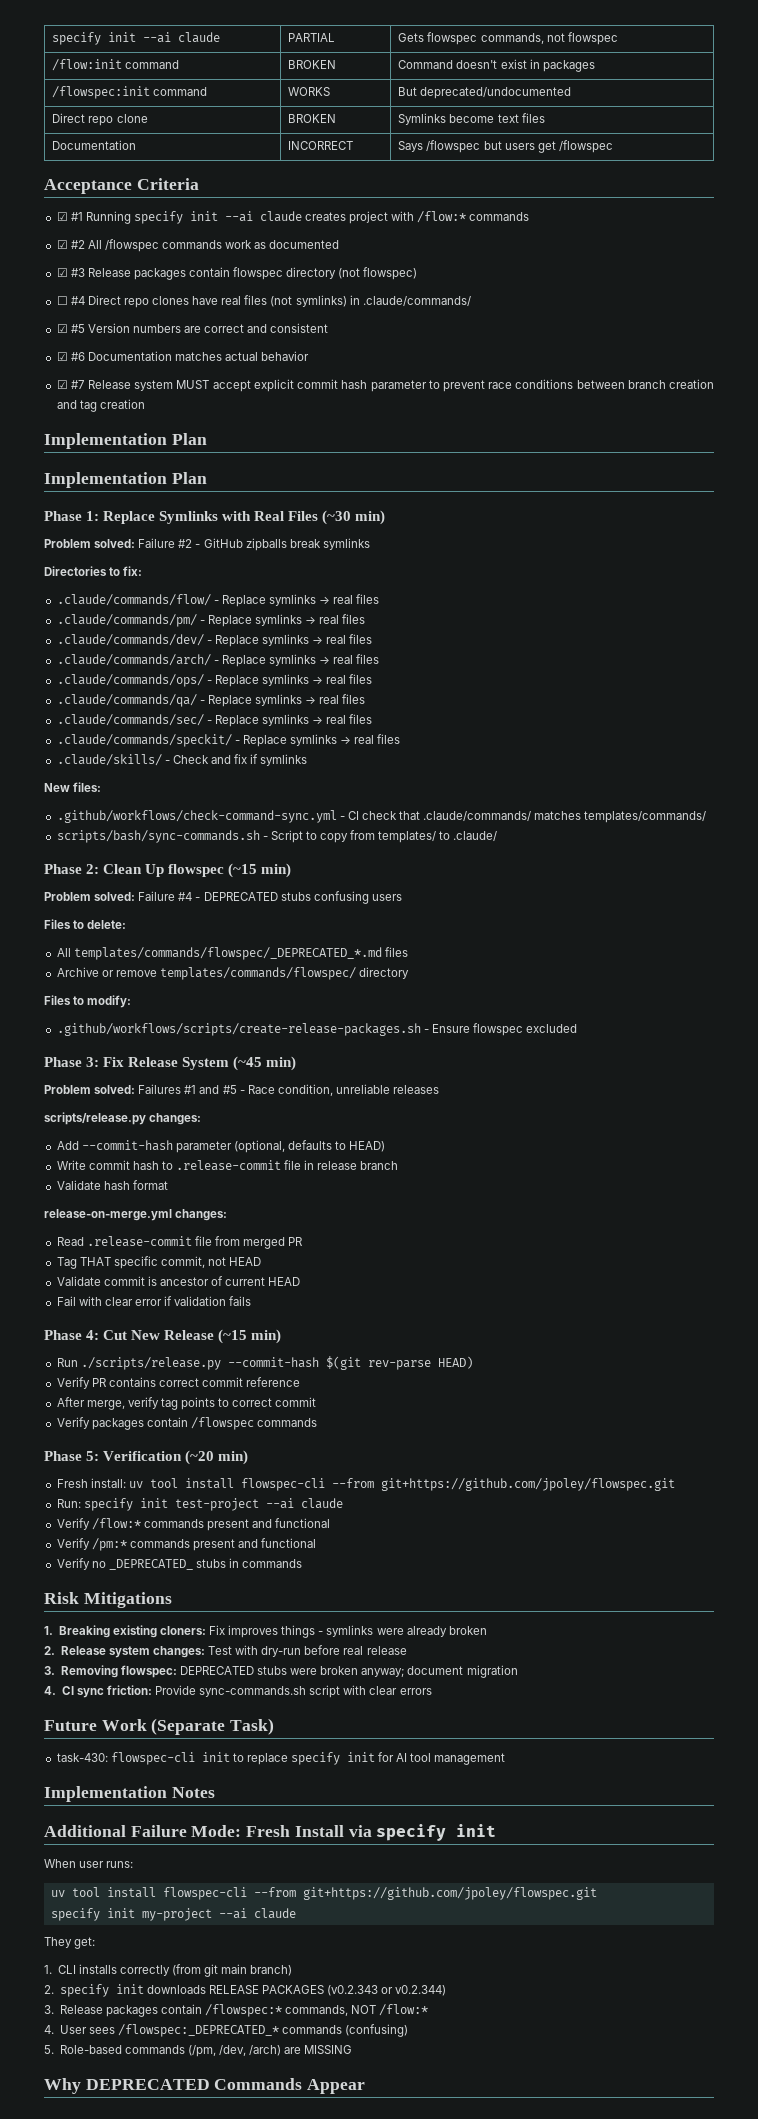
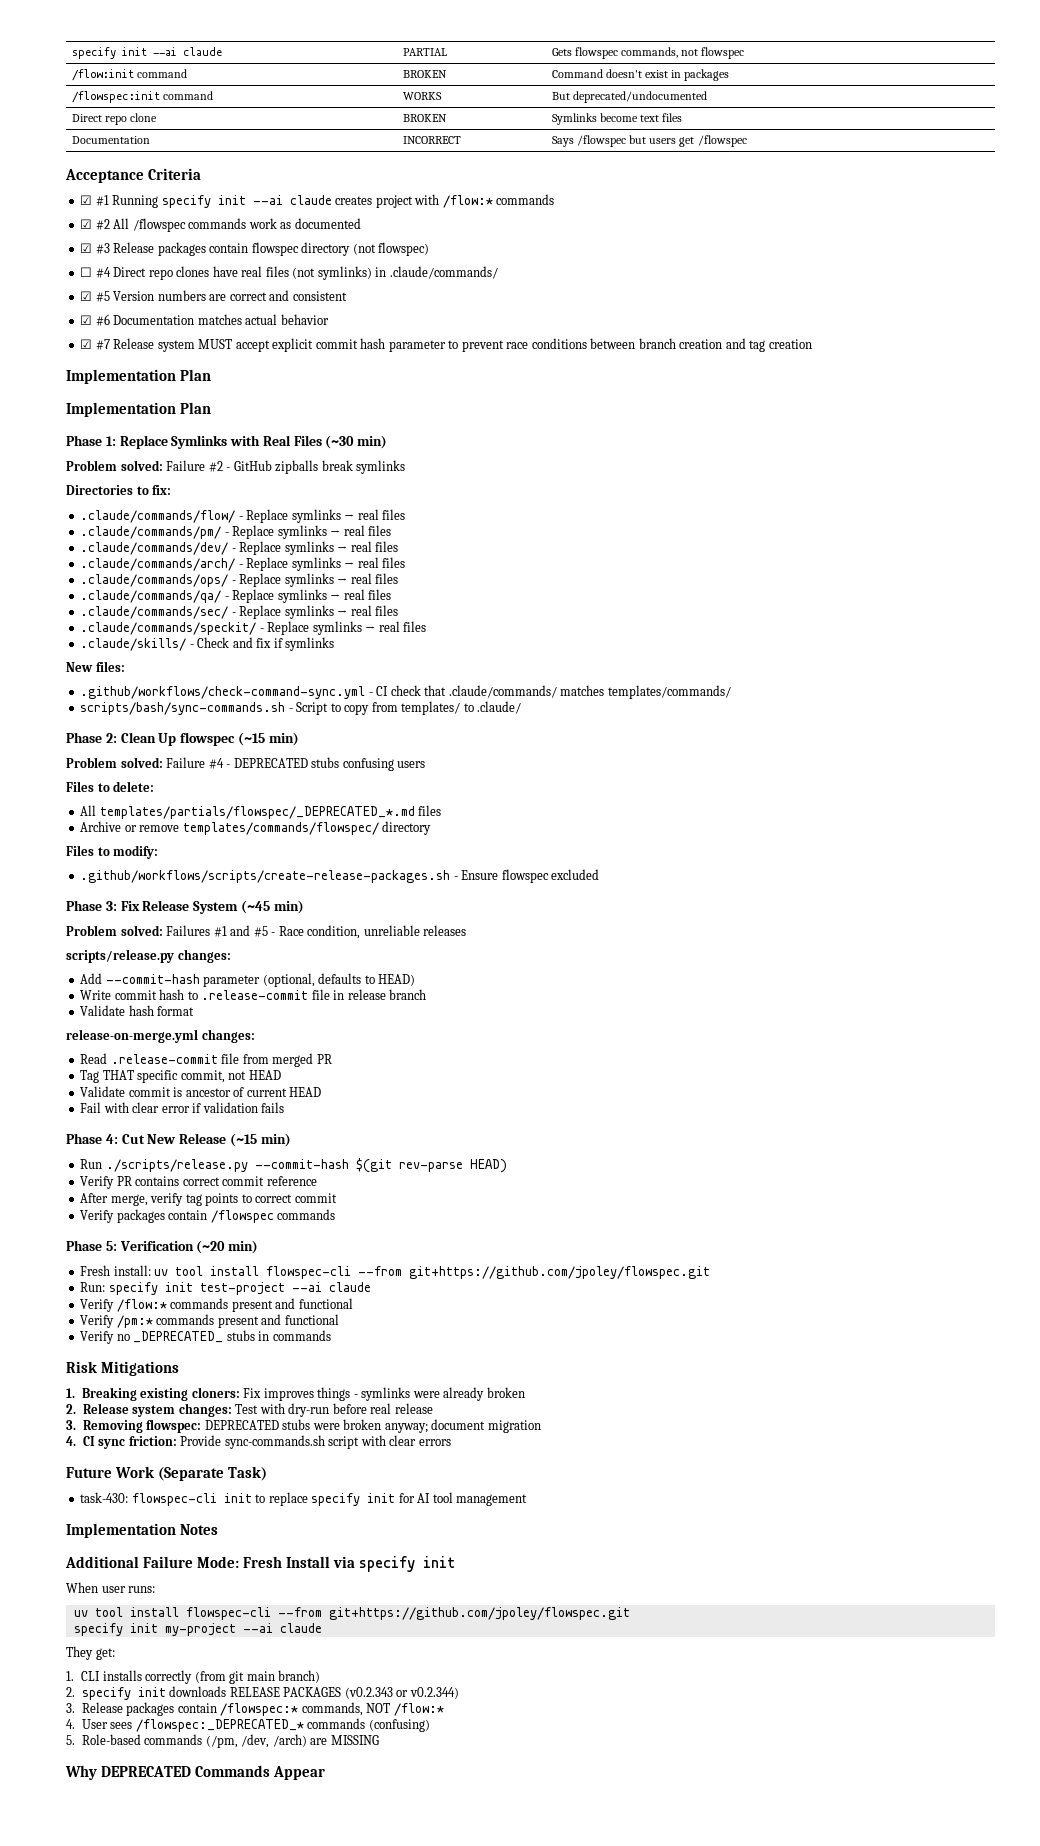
- All templates/commands/flowspec/_DEPRECATED_*.md files
+ All templates/partials/flowspec/_DEPRECATED_*.md files

